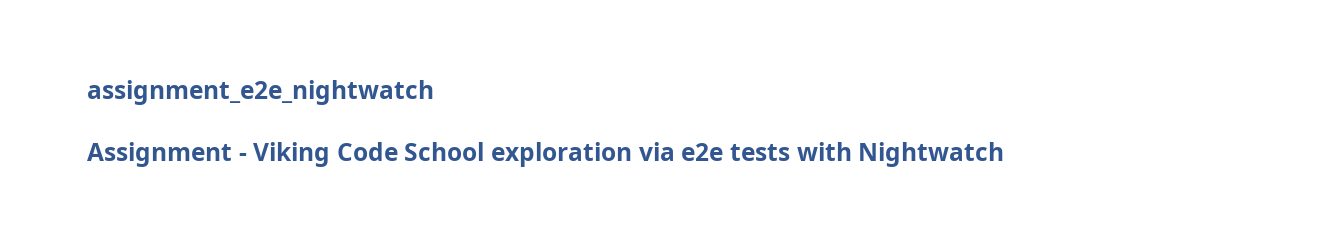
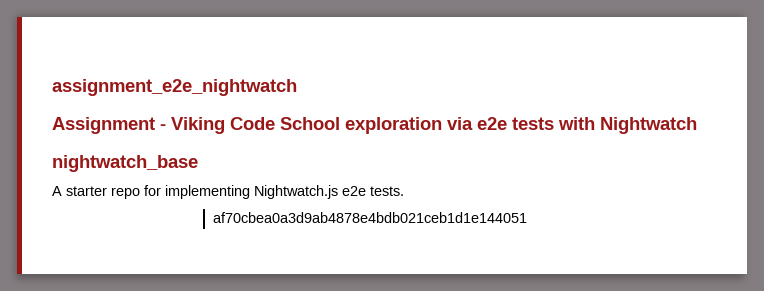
+ nightwatch_base
+ A starter repo for implementing Nightwatch.js e2e tests.
+ af70cbea0a3d9ab4878e4bdb021ceb1d1e144051

